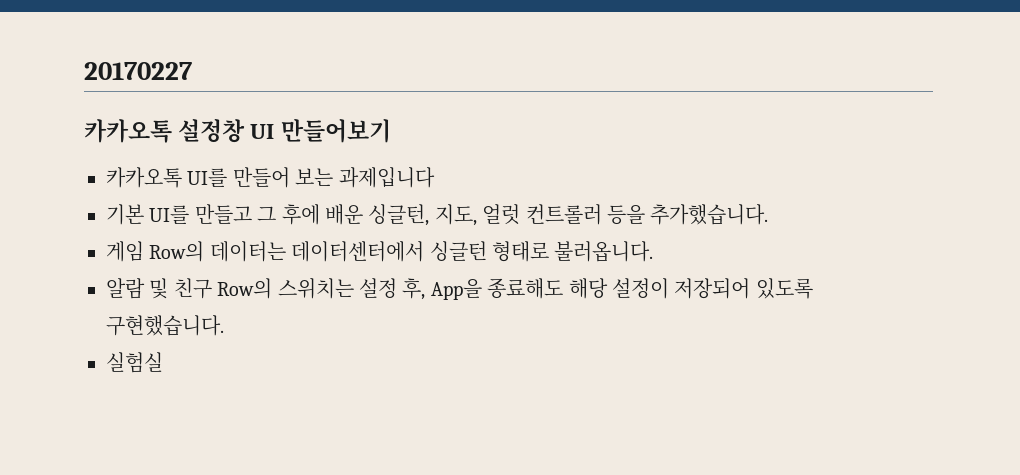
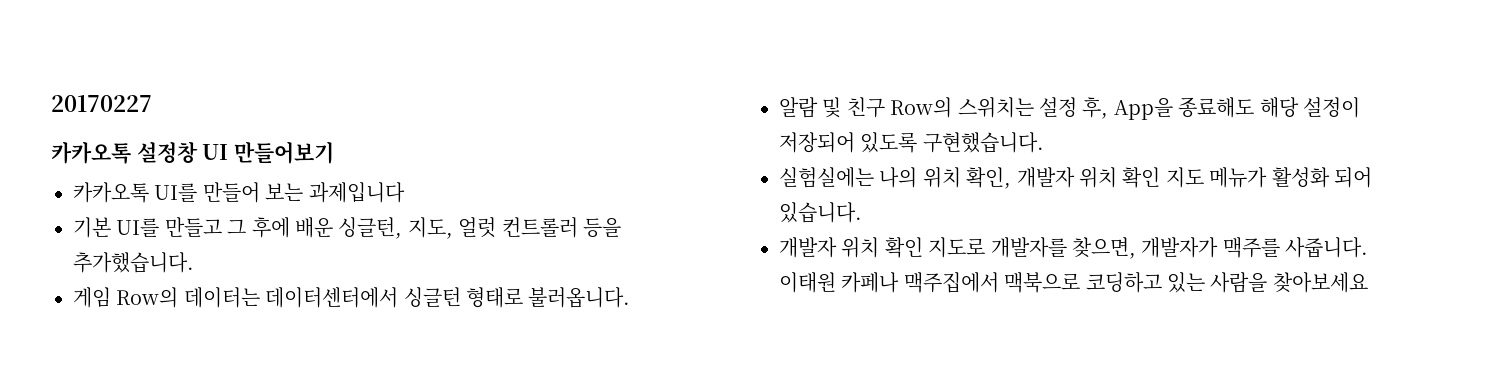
- 실험실
+ 실험실에는 나의 위치 확인, 개발자 위치 확인 지도 메뉴가 활성화 되어 있습니다.
+ 개발자 위치 확인 지도로 개발자를 찾으면, 개발자가 맥주를 사줍니다. 이태원 카페나 맥주집에서 맥북으로 코딩하고 있는 사람을 찾아보세요

